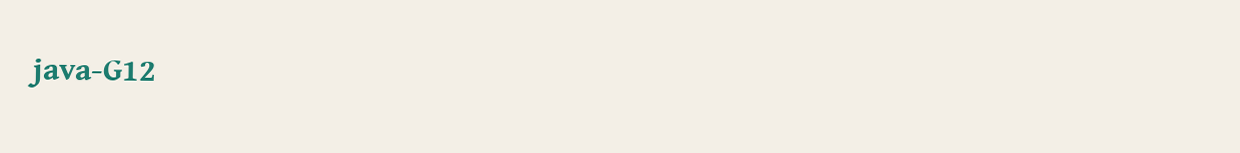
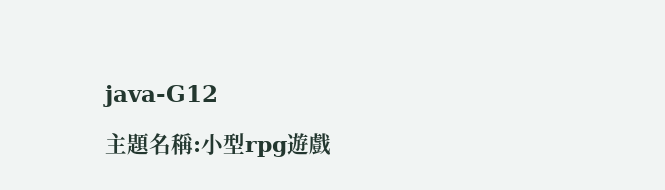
+ 主題名稱:小型rpg遊戲

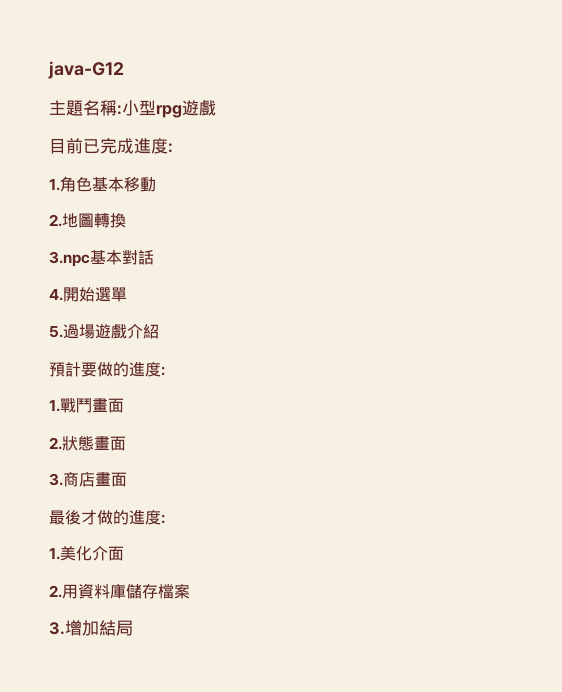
+ 目前已完成進度:
+ 1.角色基本移動
+ 2.地圖轉換
+ 3.npc基本對話
+ 4.開始選單
+ 5.過場遊戲介紹
+ 預計要做的進度:
+ 1.戰鬥畫面
+ 2.狀態畫面
+ 3.商店畫面
+ 最後才做的進度:
+ 1.美化介面
+ 2.用資料庫儲存檔案
+ 3.增加結局

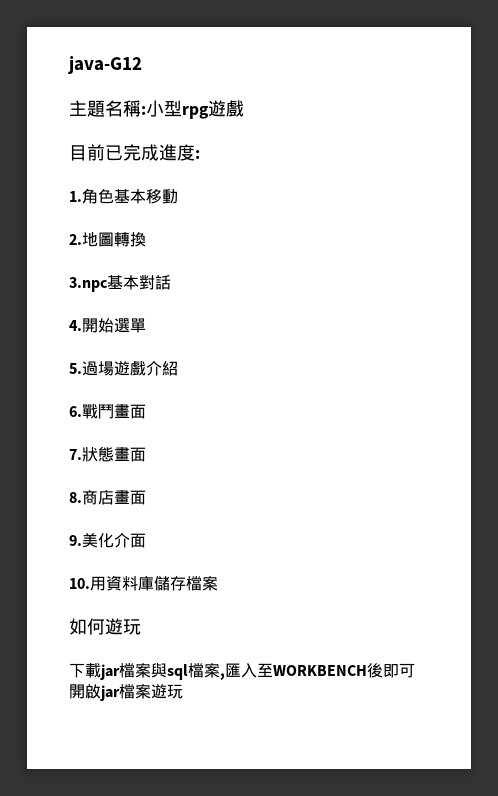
- 預計要做的進度:
- 1.戰鬥畫面
+ 6.戰鬥畫面
- 2.狀態畫面
+ 7.狀態畫面
- 3.商店畫面
+ 8.商店畫面
- 最後才做的進度:
- 1.美化介面
+ 9.美化介面
- 2.用資料庫儲存檔案
+ 10.用資料庫儲存檔案
- 3.增加結局
+ 如何遊玩
+ 下載jar檔案與sql檔案,匯入至WORKBENCH後即可開啟jar檔案遊玩

